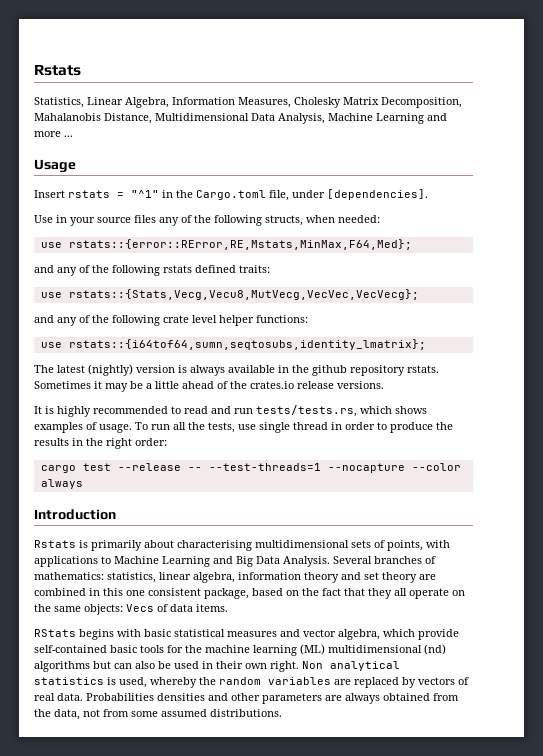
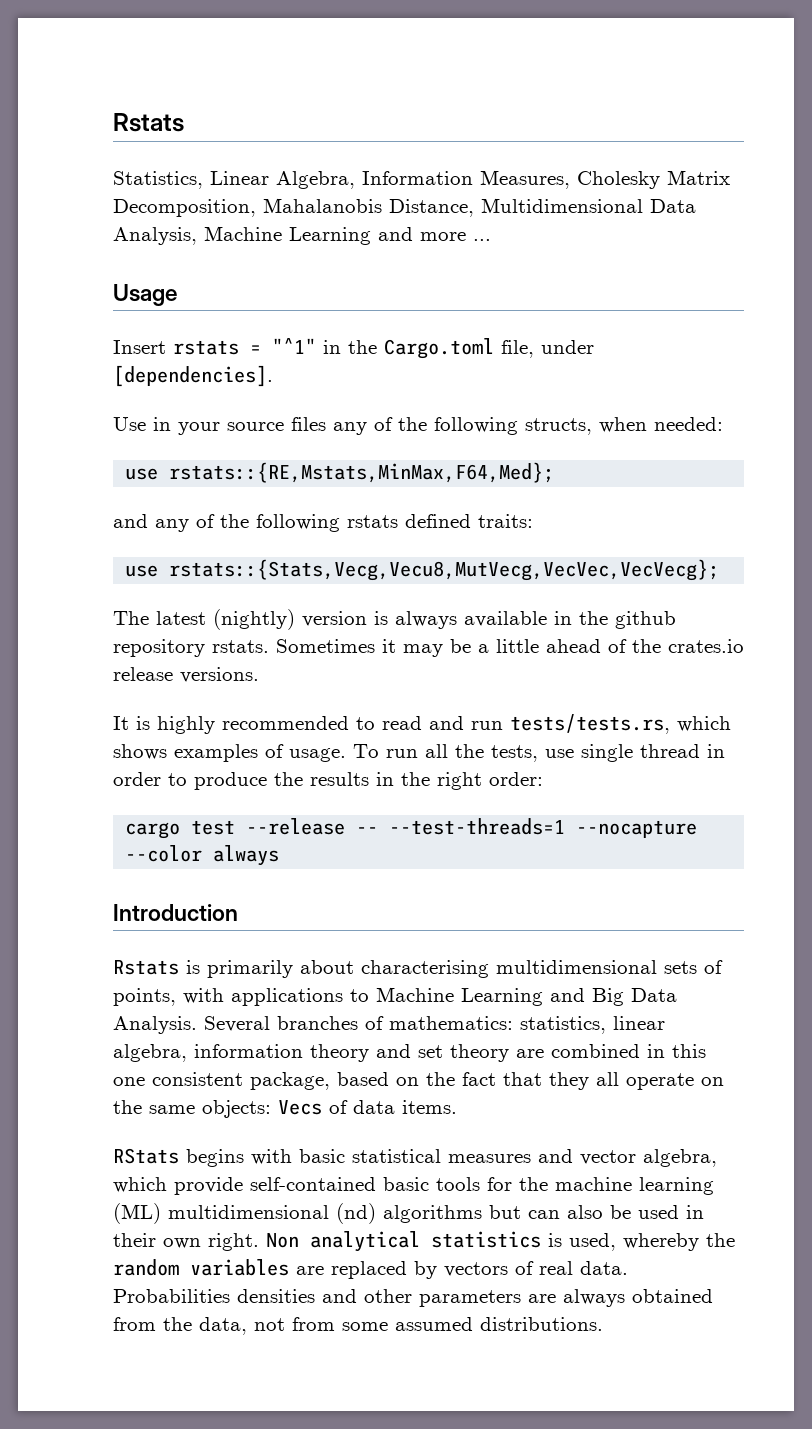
- use rstats::{error::RError,RE,Mstats,MinMax,F64,Med};
+ use rstats::{RE,Mstats,MinMax,F64,Med};
- and any of the following crate level helper functions:
- use rstats::{i64tof64,sumn,seqtosubs,identity_lmatrix};

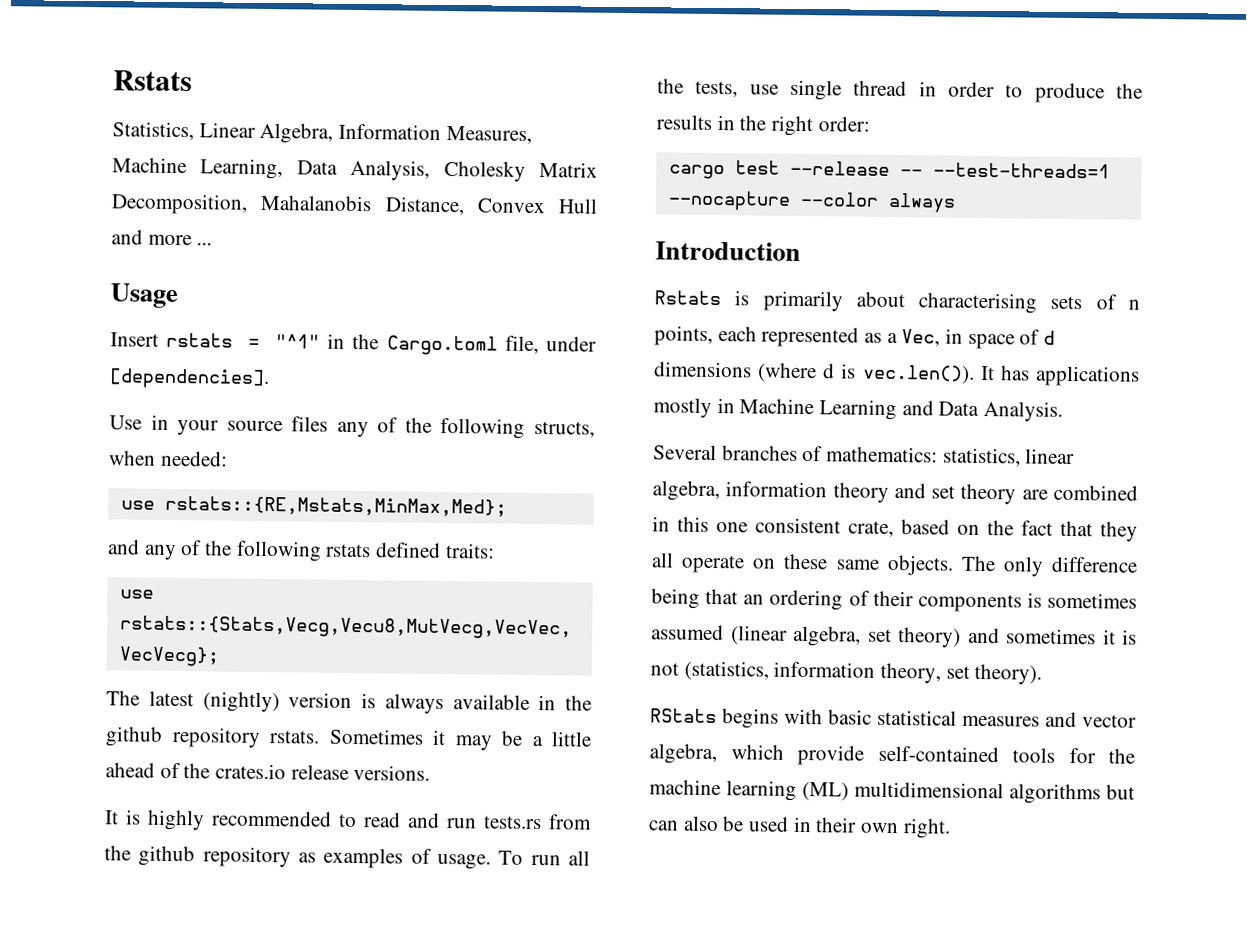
- Statistics, Linear Algebra, Information Measures, Cholesky Matrix Decomposition, Mahalanobis Distance, Multidimensional Data Analysis, Machine Learning and more ...
+ Statistics, Linear Algebra, Information Measures, Machine Learning, Data Analysis, Cholesky Matrix Decomposition, Mahalanobis Distance, Convex Hull and more ...
- use rstats::{RE,Mstats,MinMax,F64,Med};
+ use rstats::{RE,Mstats,MinMax,Med};
- It is highly recommended to read and run tests/tests.rs, which shows examples of usage.
+ It is highly recommended to read and run tests.rs from the github repository as examples of usage.
- Rstats is primarily about characterising multidimensional sets of points, with applications to Machine Learning and Big Data Analysis. Several branches of mathematics: statistics, linear algebra, information theory and set theory are combined in this one consistent package, based on the fact that they all operate on the same objects: Vecs of data items.
+ Rstats is primarily about characterising sets of n points, each represented as a Vec, in space of d dimensions (where d is vec.len()). It has applications mostly in Machine Learning and Data Analysis.
+ Several branches of mathematics: statistics, linear algebra, information theory and set theory are combined in this one consistent crate, based on the fact that they all operate on these same objects. The only difference being that an ordering of their components is sometimes assumed (linear algebra, set theory) and sometimes it is not (statistics, information theory, set theory).
- RStats begins with basic statistical measures and vector algebra, which provide self-contained basic tools for the machine learning (ML) multidimensional (nd) algorithms but can also be used in their own right. Non analytical statistics is used, whereby the random variables are replaced by vectors of real data. Probabilities densities and other parameters are always obtained from the data, not from some assumed distributions.
+ RStats begins with basic statistical measures and vector algebra, which provide self-contained tools for the machine learning (ML) multidimensional algorithms but can also be used in their own right.

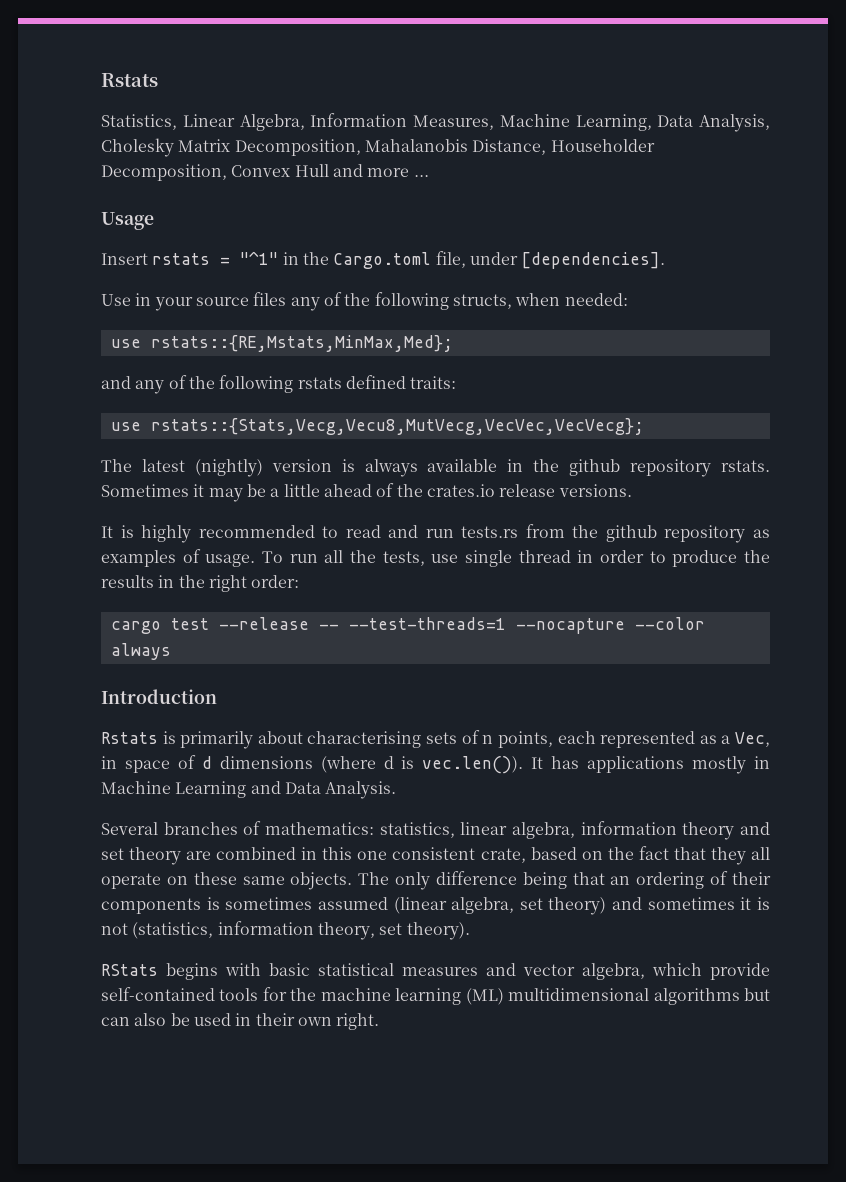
- Statistics, Linear Algebra, Information Measures, Machine Learning, Data Analysis, Cholesky Matrix Decomposition, Mahalanobis Distance, Convex Hull and more ...
+ Statistics, Linear Algebra, Information Measures, Machine Learning, Data Analysis, Cholesky Matrix Decomposition, Mahalanobis Distance, Householder Decomposition, Convex Hull and more ...

